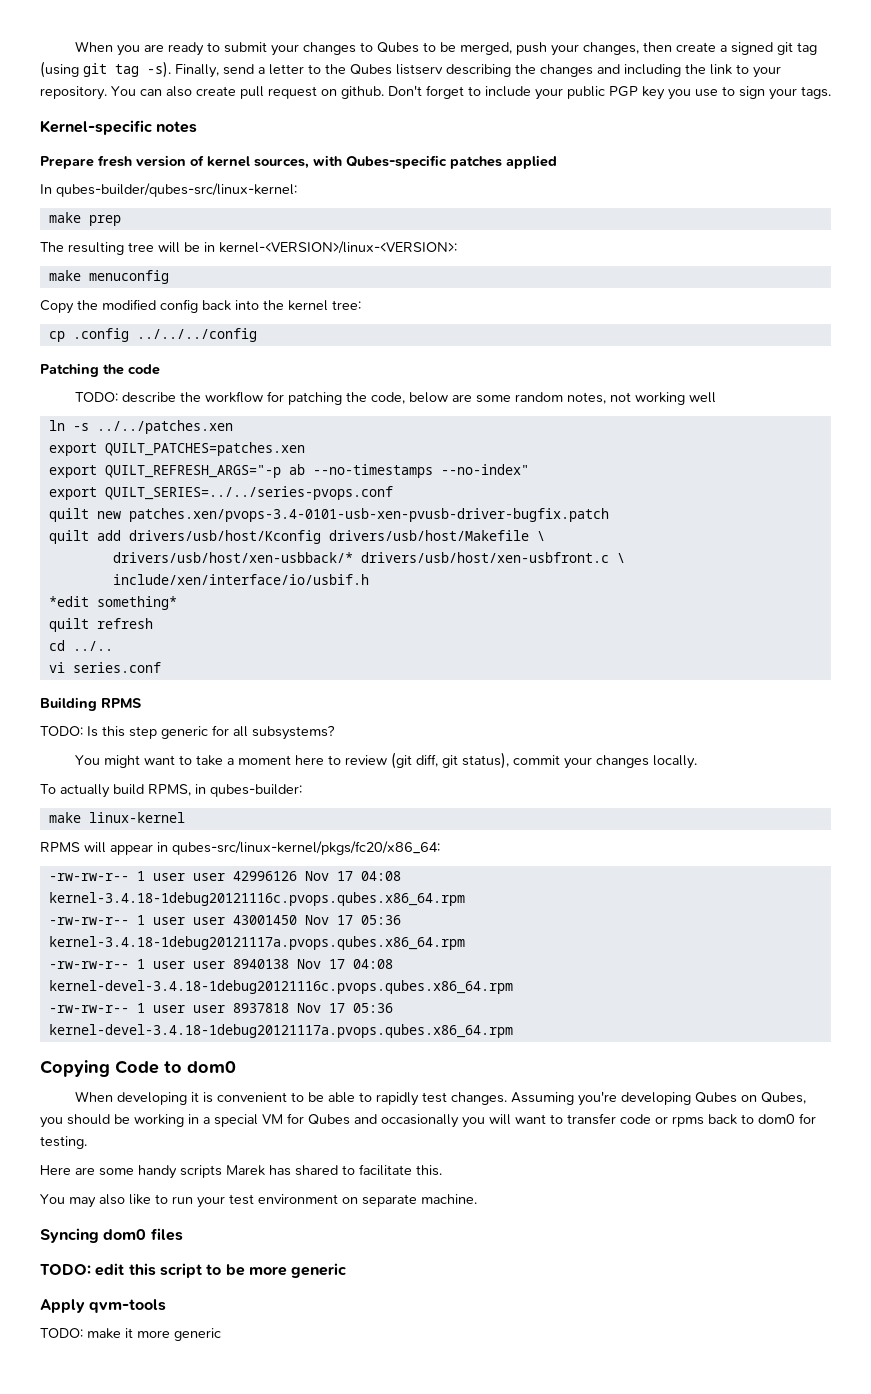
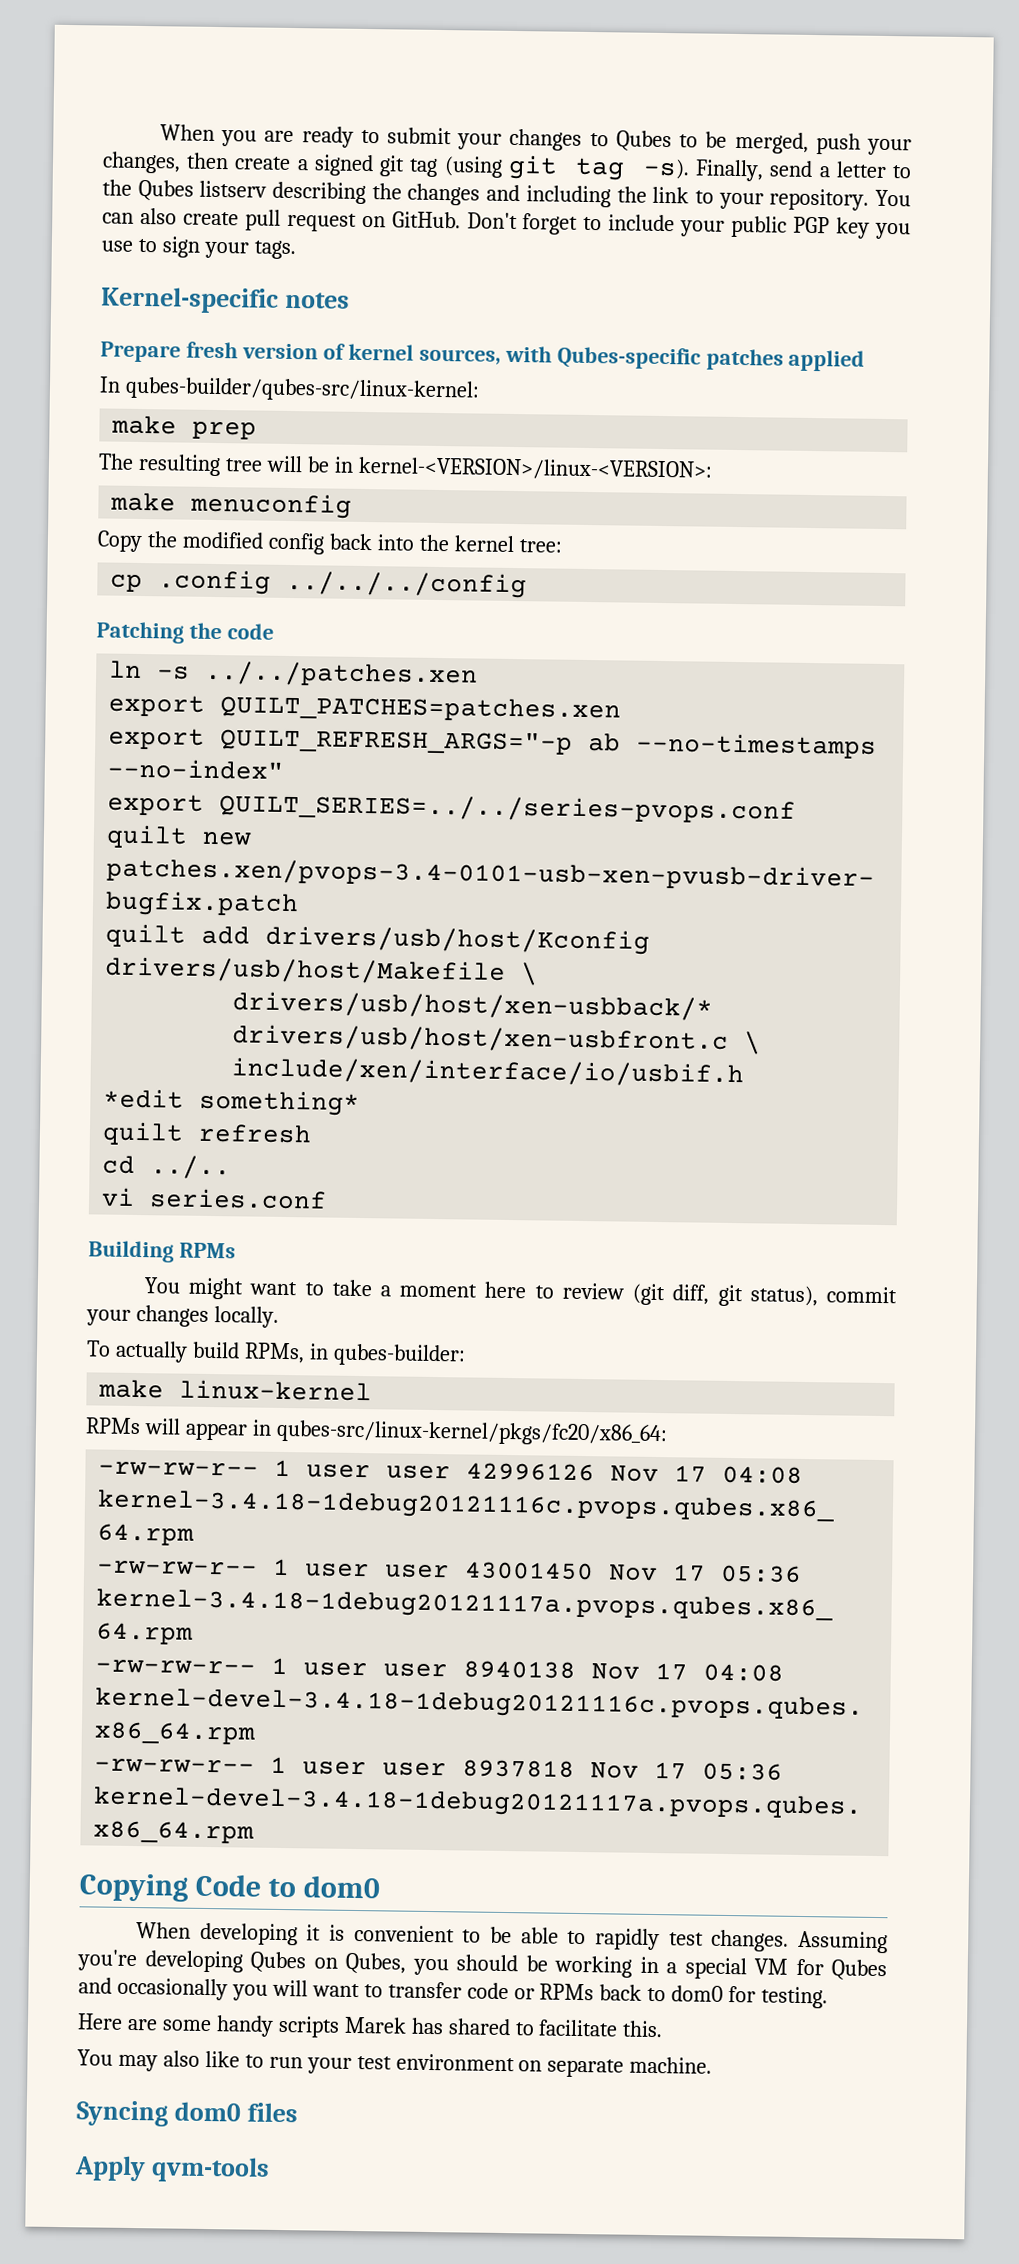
- You can also create pull request on github.
+ You can also create pull request on GitHub.
- TODO: describe the workflow for patching the code, below are some random notes, not working well
- Building RPMS
- TODO: Is this step generic for all subsystems?
+ Building RPMs
- To actually build RPMS, in qubes-builder:
+ To actually build RPMs, in qubes-builder:
- RPMS will appear in qubes-src/linux-kernel/pkgs/fc20/x86_64:
+ RPMs will appear in qubes-src/linux-kernel/pkgs/fc20/x86_64:
- Assuming you're developing Qubes on Qubes, you should be working in a special VM for Qubes and occasionally you will want to transfer code or rpms back to dom0 for testing.
+ Assuming you're developing Qubes on Qubes, you should be working in a special VM for Qubes and occasionally you will want to transfer code or RPMs back to dom0 for testing.
- TODO: edit this script to be more generic
  Apply qvm-tools
- TODO: make it more generic

